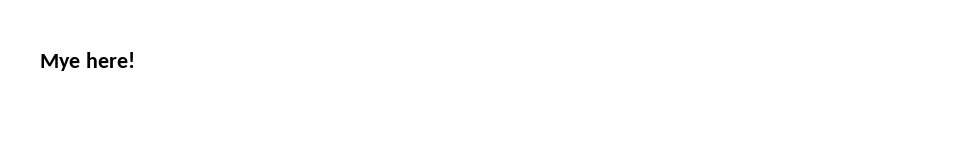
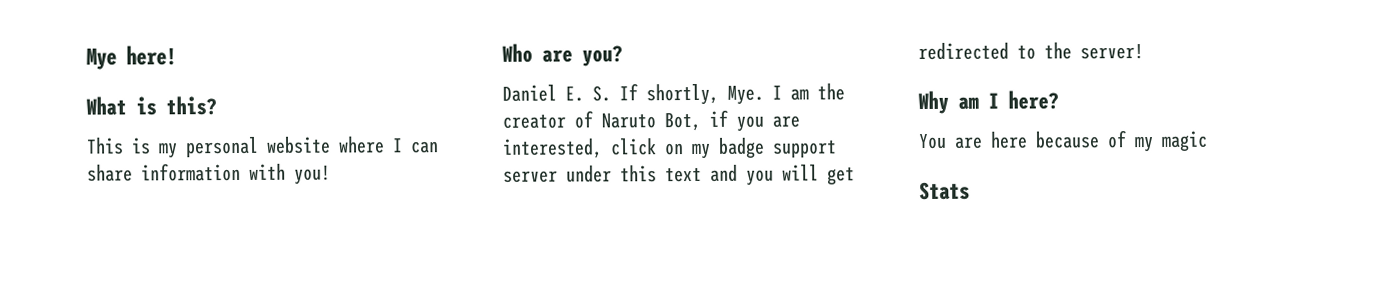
+ What is this?
+ This is my personal website where I can share information with you!
+ Who are you?
+ Daniel E. S. If shortly, Mye. I am the creator of Naruto Bot, if you are interested, click on my badge support server under this text and you will get redirected to the server!
+ Why am I here?
+ You are here because of my magic
+ Stats

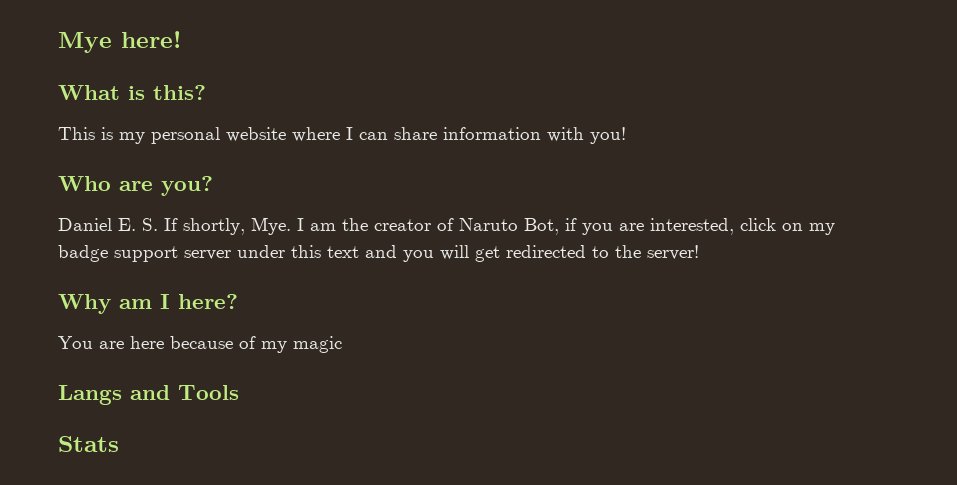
+ Langs and Tools

